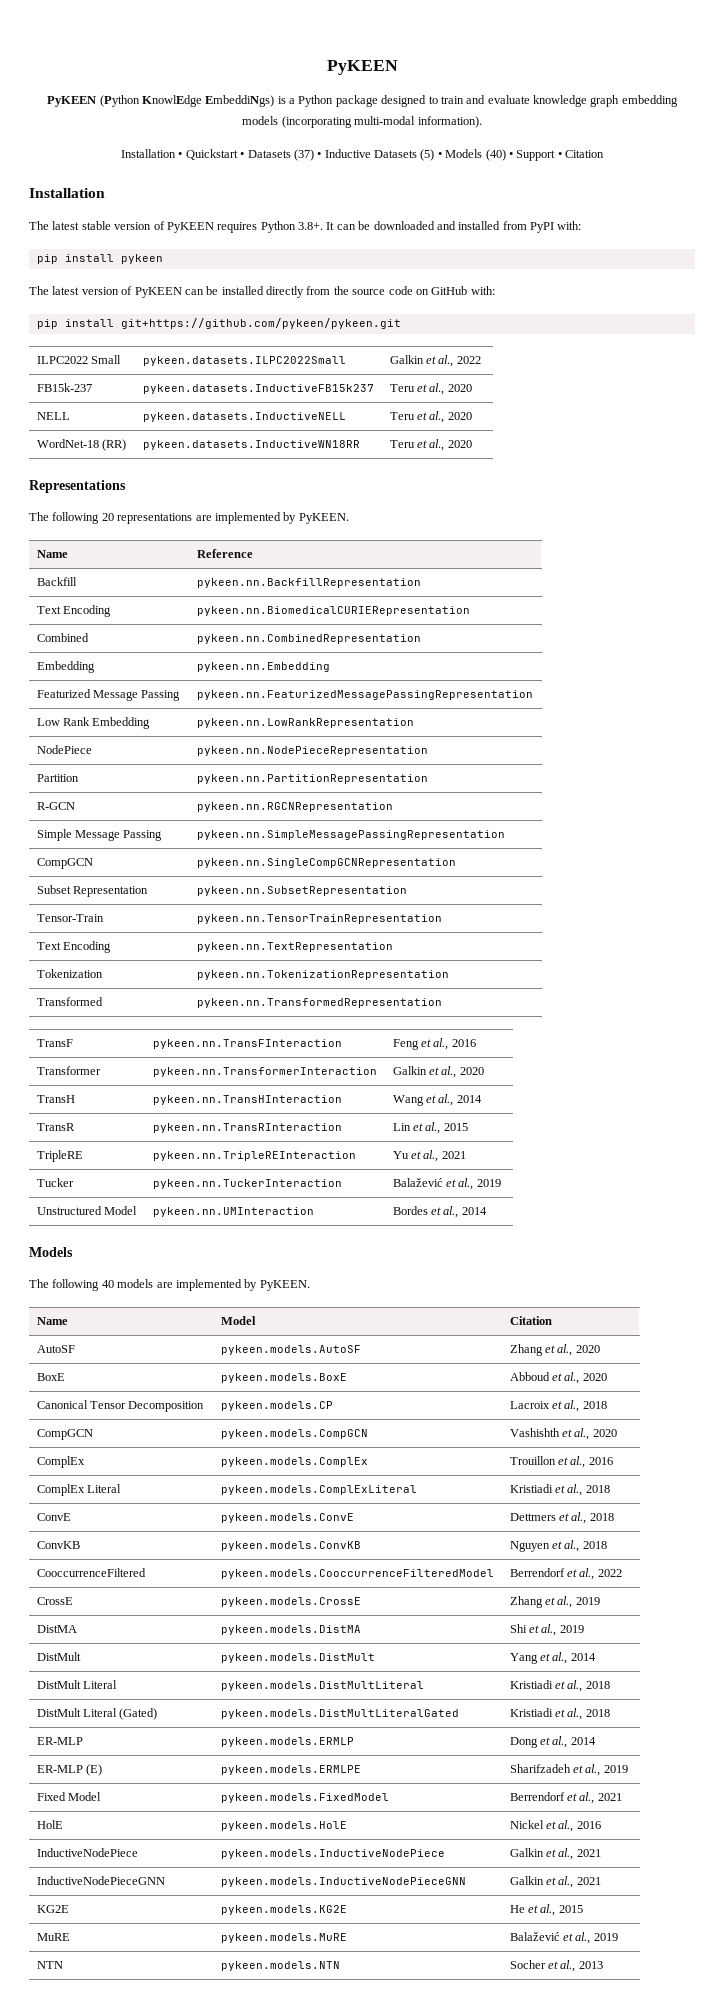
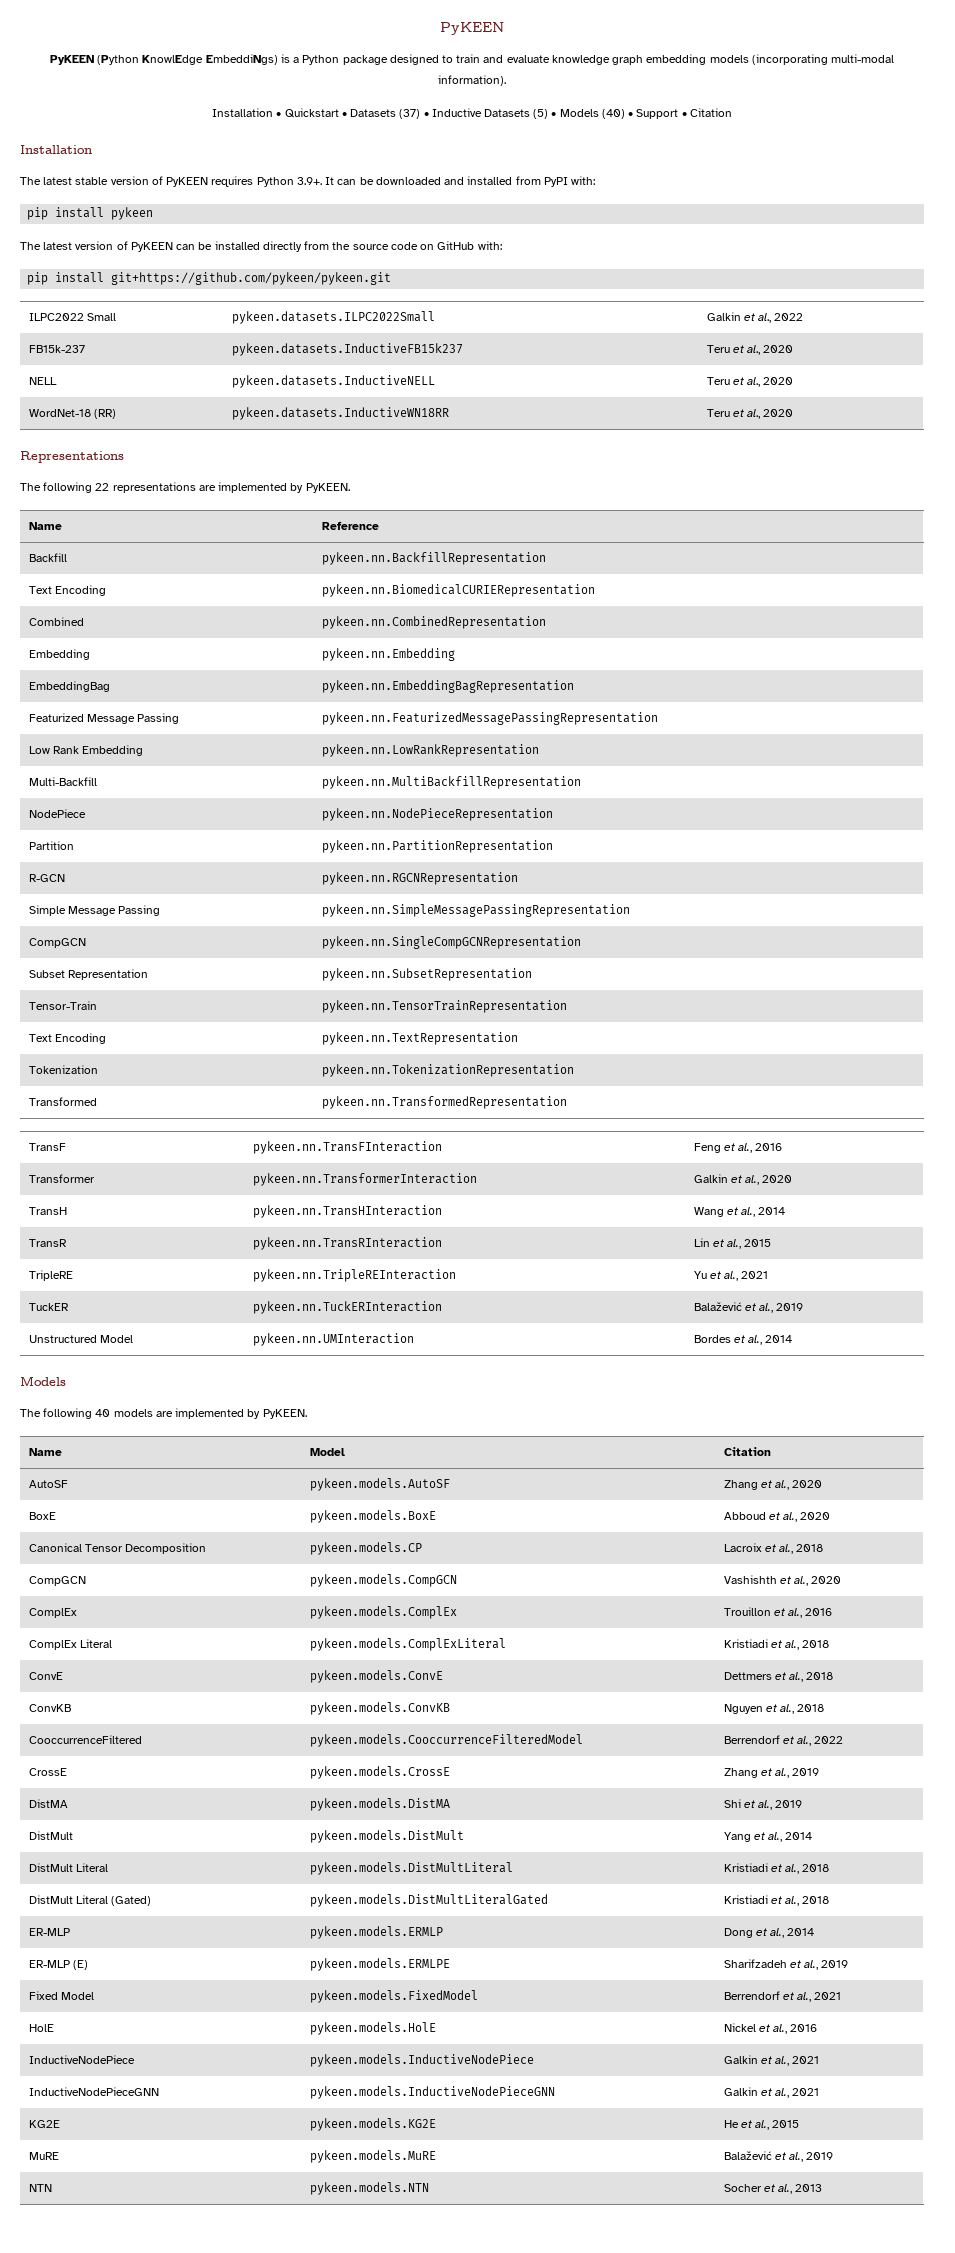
- The latest stable version of PyKEEN requires Python 3.8+. It can be downloaded and installed from PyPI with:
+ The latest stable version of PyKEEN requires Python 3.9+. It can be downloaded and installed from PyPI with:
- The following 20 representations are implemented by PyKEEN.
+ The following 22 representations are implemented by PyKEEN.
+ EmbeddingBag | pykeen.nn.EmbeddingBagRepresentation
+ Multi-Backfill | pykeen.nn.MultiBackfillRepresentation
- Tucker | pykeen.nn.TuckerInteraction | Balažević et al., 2019
+ TuckER | pykeen.nn.TuckERInteraction | Balažević et al., 2019

